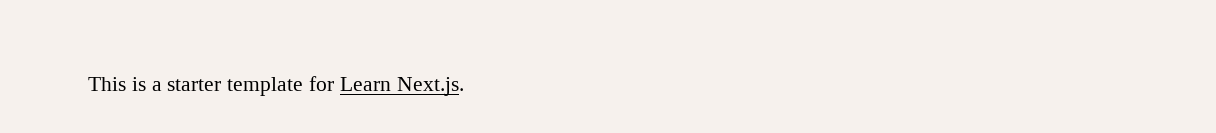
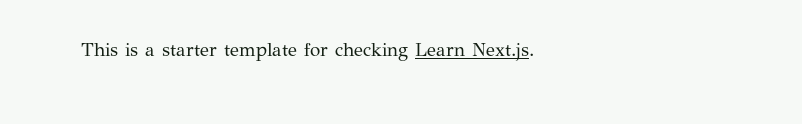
- This is a starter template for Learn Next.js.
+ This is a starter template for checking Learn Next.js.

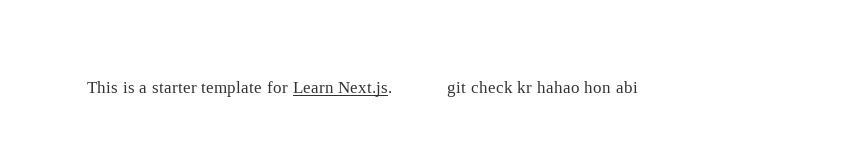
- This is a starter template for checking Learn Next.js.
+ This is a starter template for Learn Next.js. git check kr hahao hon abi

